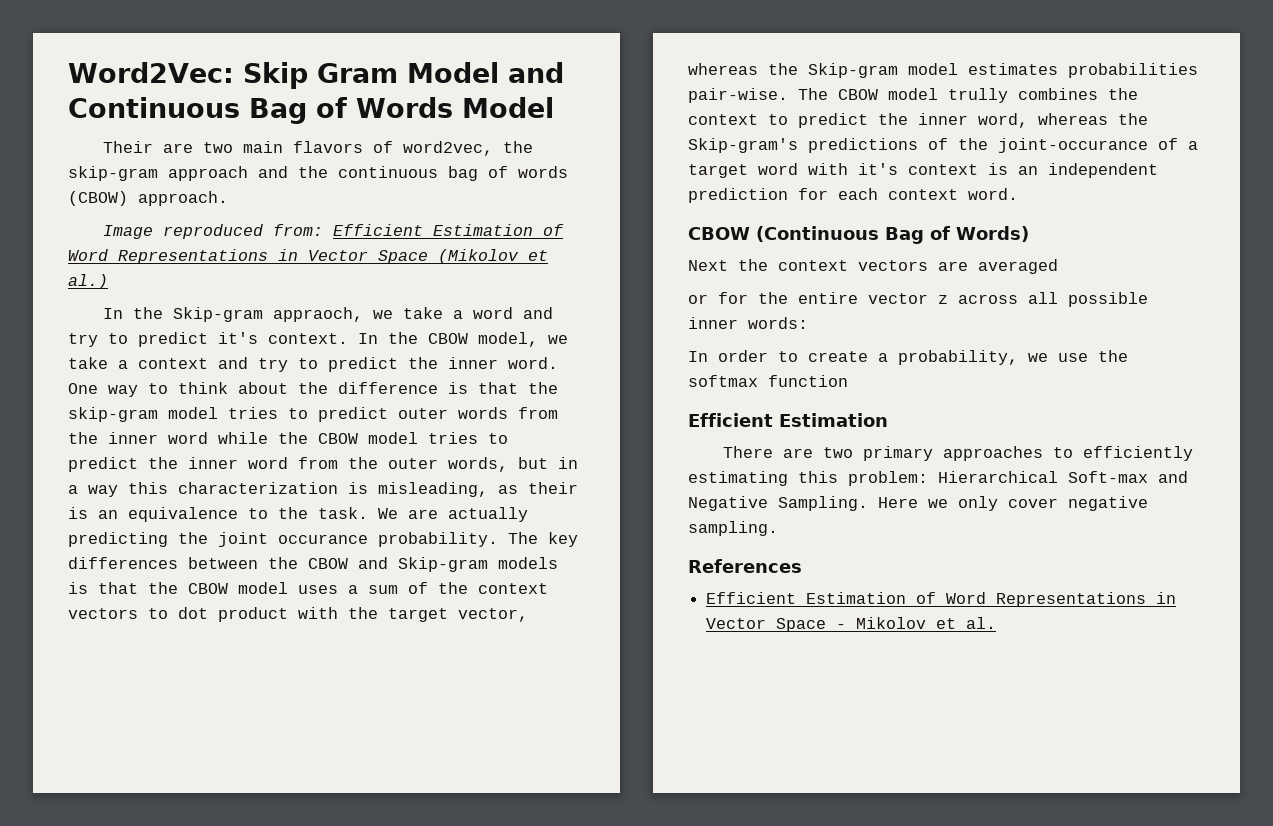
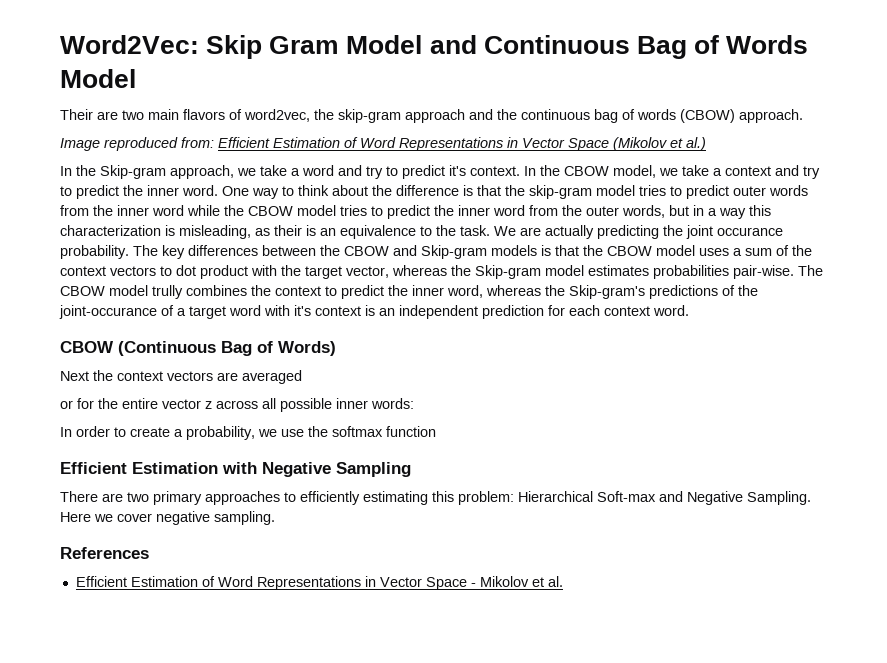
- In the Skip-gram appraoch, we take a word and try to predict it's context.
+ In the Skip-gram approach, we take a word and try to predict it's context.
  In order to create a probability, we use the softmax function
- Efficient Estimation
+ Efficient Estimation with Negative Sampling
- Here we only cover negative sampling.
+ Here we cover negative sampling.

